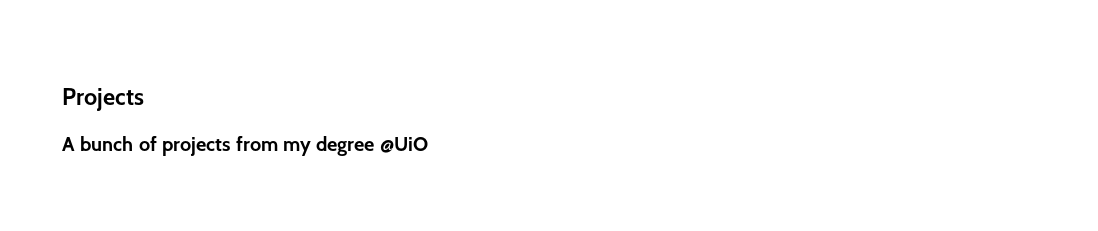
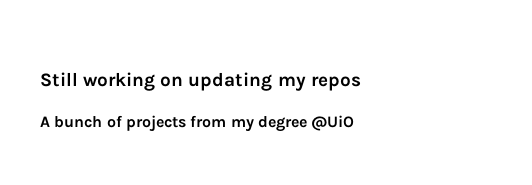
- Projects
+ Still working on updating my repos

